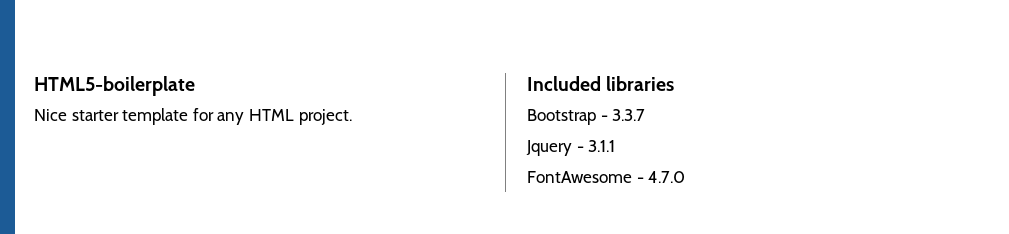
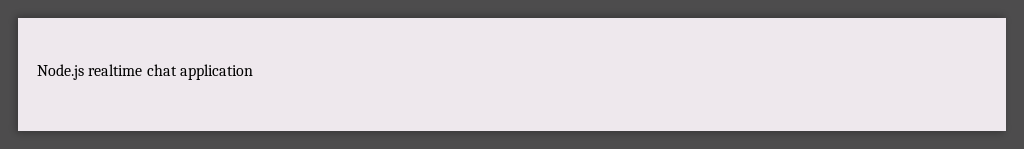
- HTML5-boilerplate
- Nice starter template for any HTML project.
- Included libraries
- Bootstrap - 3.3.7
- Jquery - 3.1.1
- FontAwesome - 4.7.0
+ Node.js realtime chat application

